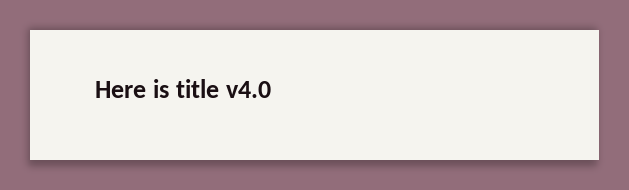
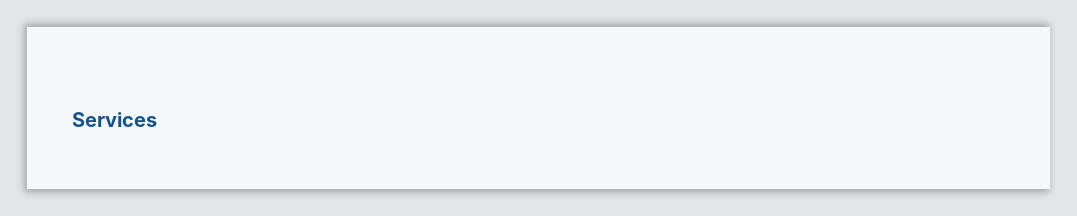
- Here is title v4.0
+ Services

